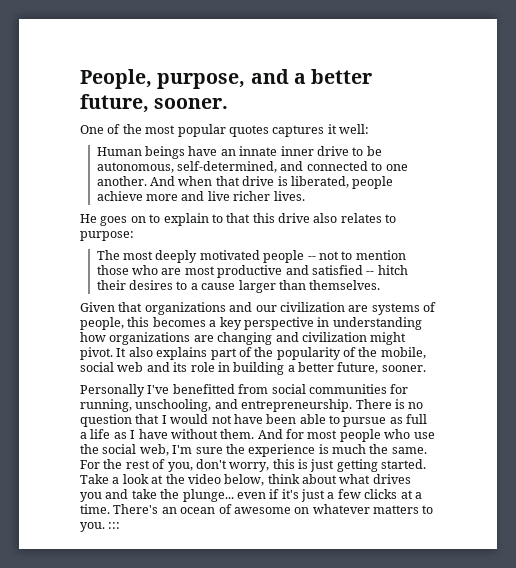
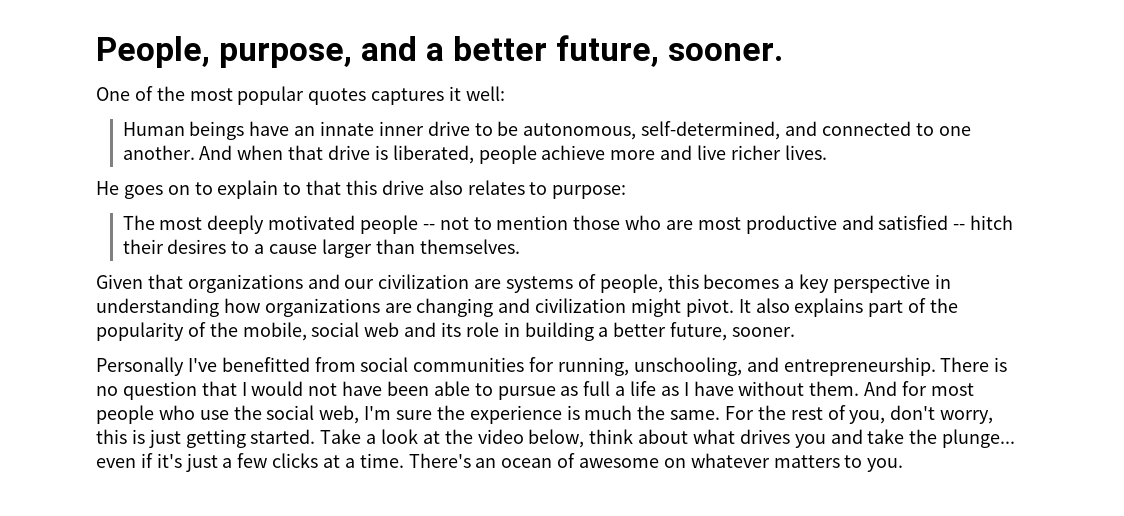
- There's an ocean of awesome on whatever matters to you. :::
+ There's an ocean of awesome on whatever matters to you.

